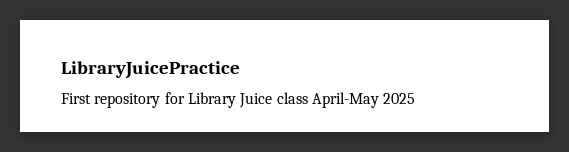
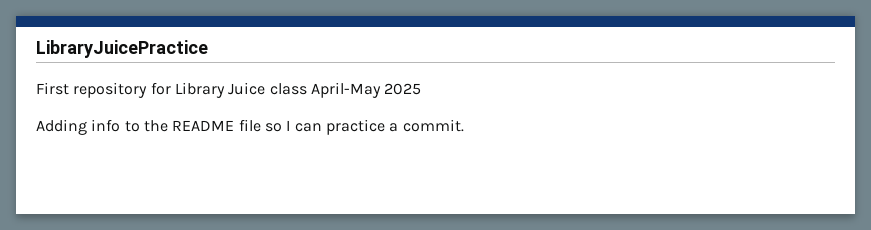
+ Adding info to the README file so I can practice a commit.

